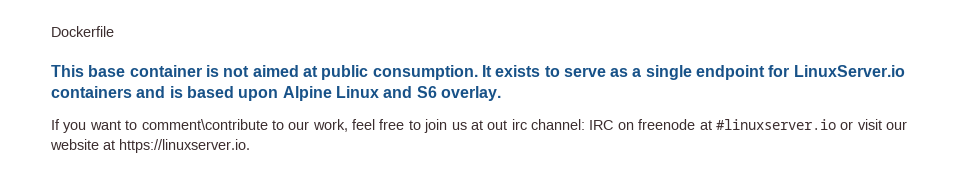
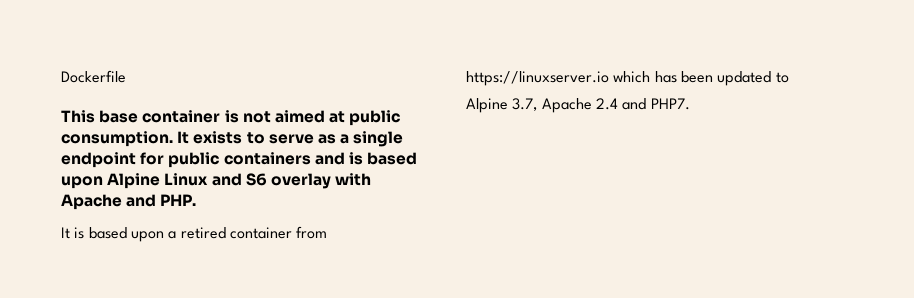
- It exists to serve as a single endpoint for LinuxServer.io containers and is based upon Alpine Linux and S6 overlay.
- If you want to comment\contribute to our work, feel free to join us at out irc channel: IRC on freenode at #linuxserver.io or visit our website at https://linuxserver.io.
+ It exists to serve as a single endpoint for public containers and is based upon Alpine Linux and S6 overlay with Apache and PHP.
+ It is based upon a retired container from https://linuxserver.io which has been updated to Alpine 3.7, Apache 2.4 and PHP7.

